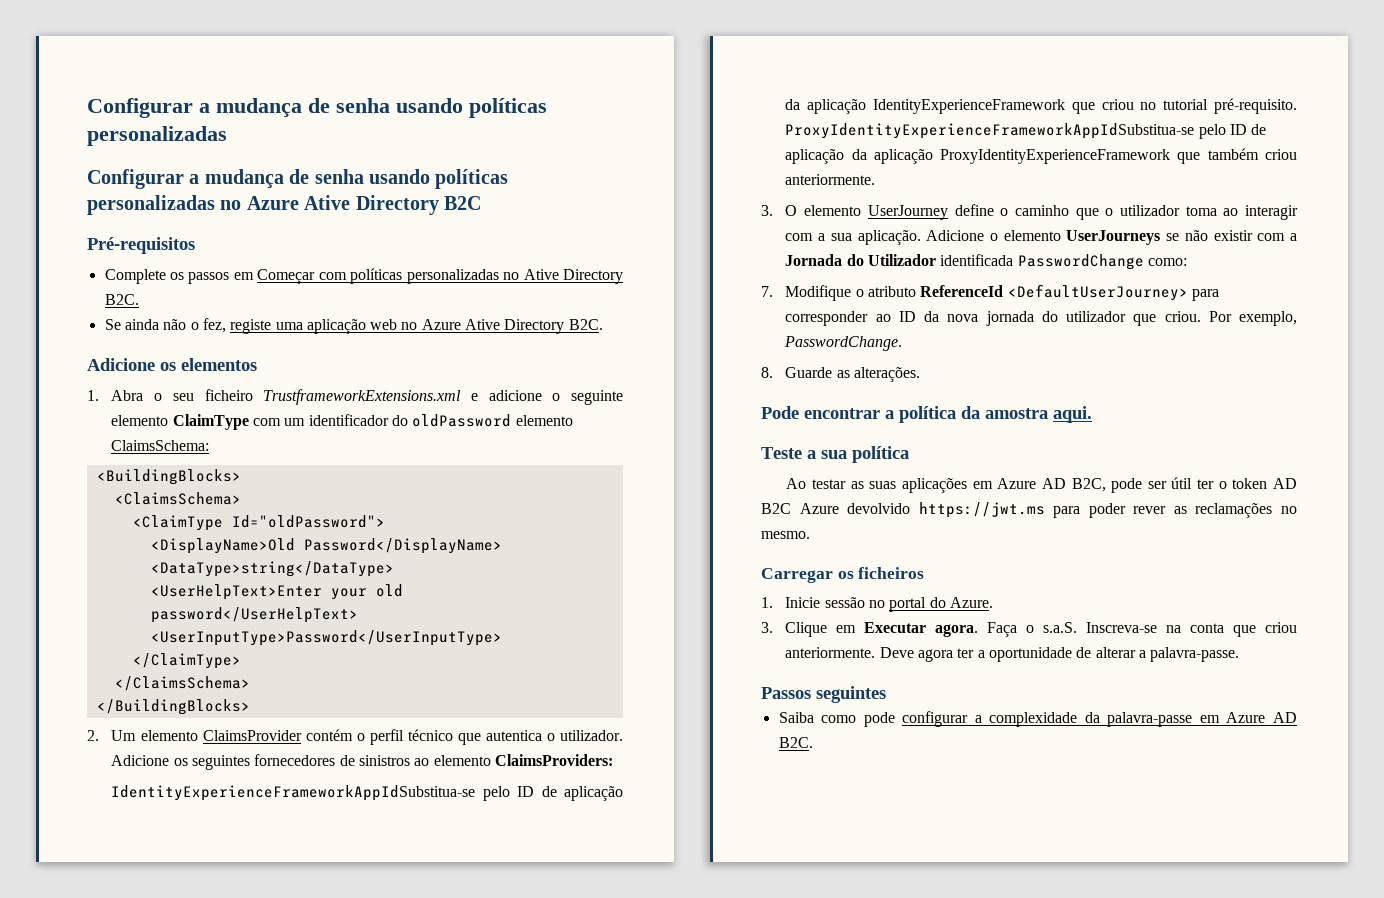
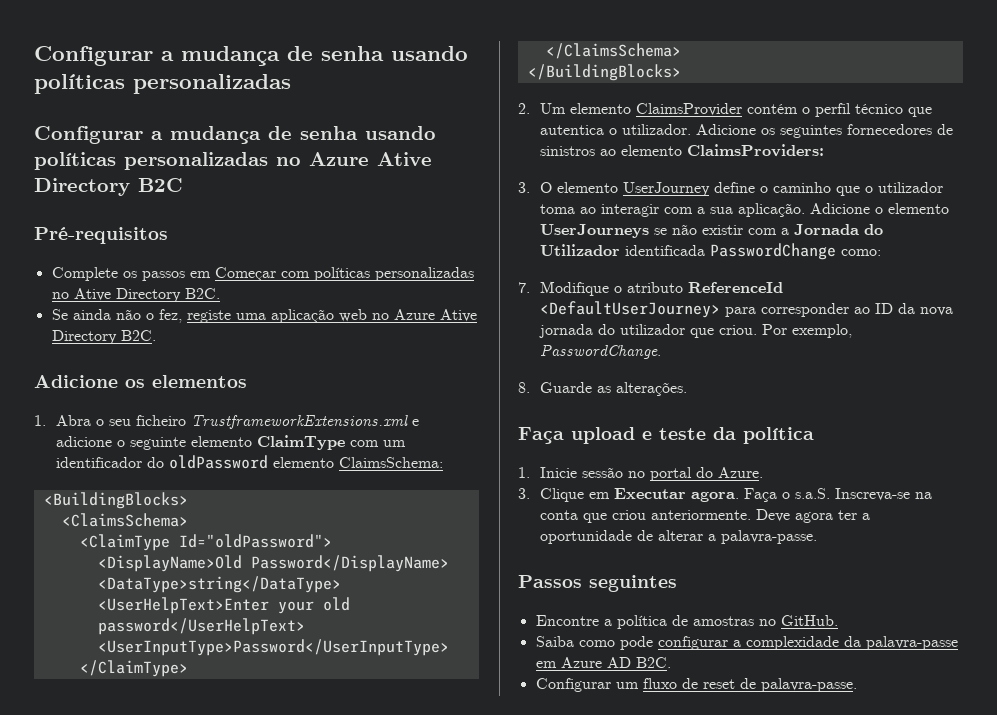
- IdentityExperienceFrameworkAppIdSubstitua-se pelo ID de aplicação da aplicação IdentityExperienceFramework que criou no tutorial pré-requisito. ProxyIdentityExperienceFrameworkAppIdSubstitua-se pelo ID de aplicação da aplicação ProxyIdentityExperienceFramework que também criou anteriormente.
- Pode encontrar a política da amostra aqui.
- Teste a sua política
- Ao testar as suas aplicações em Azure AD B2C, pode ser útil ter o token AD B2C Azure devolvido https://jwt.ms para poder rever as reclamações no mesmo.
- Carregar os ficheiros
+ Faça upload e teste da política
+ Encontre a política de amostras no GitHub.
+ Configurar um fluxo de reset de palavra-passe.

